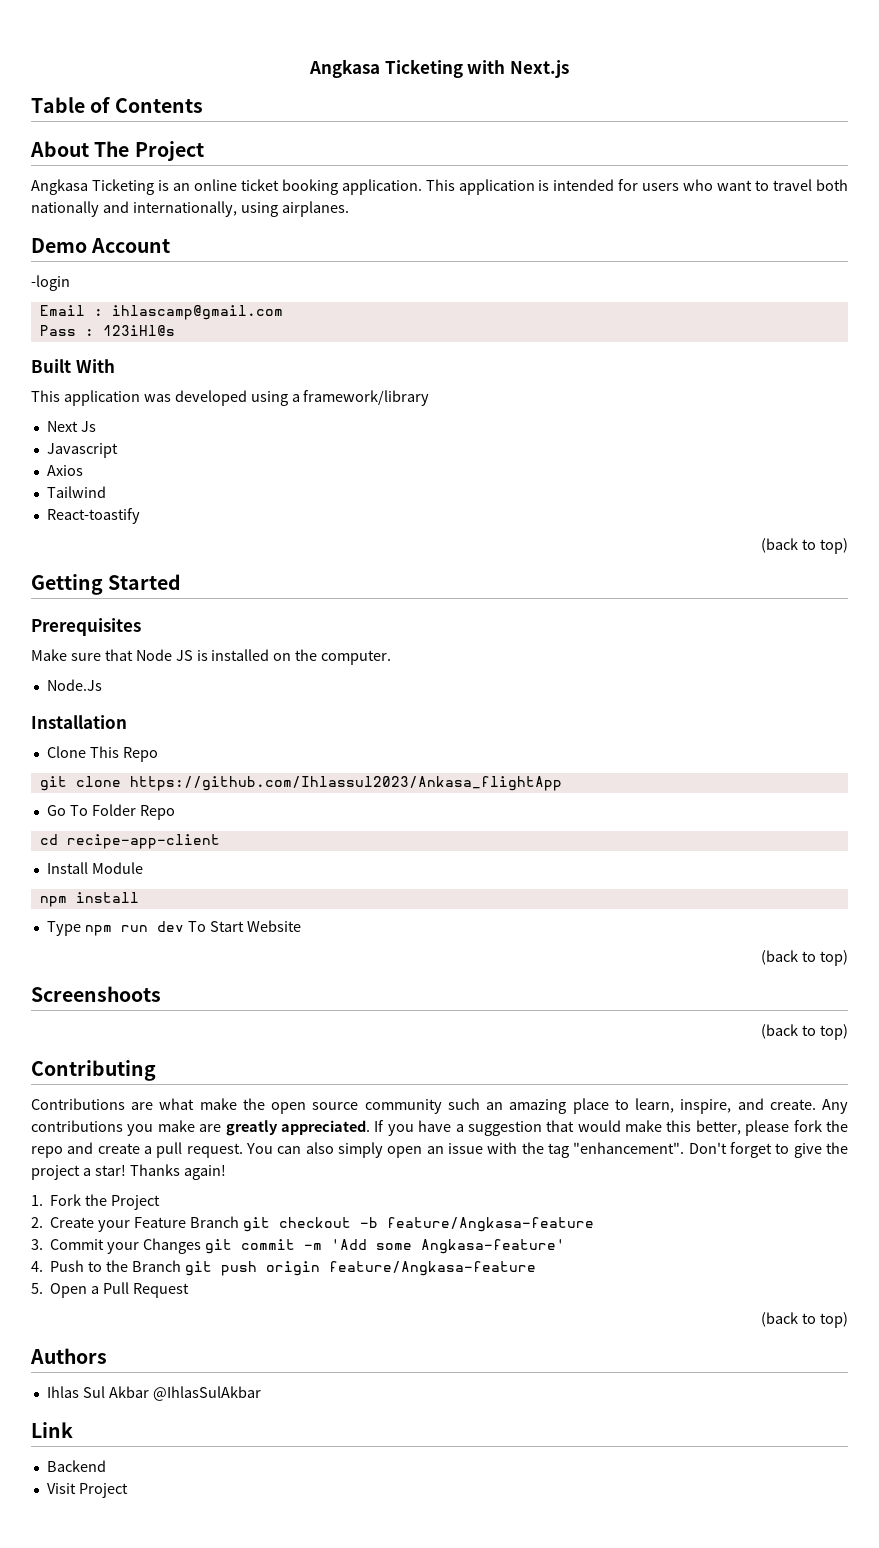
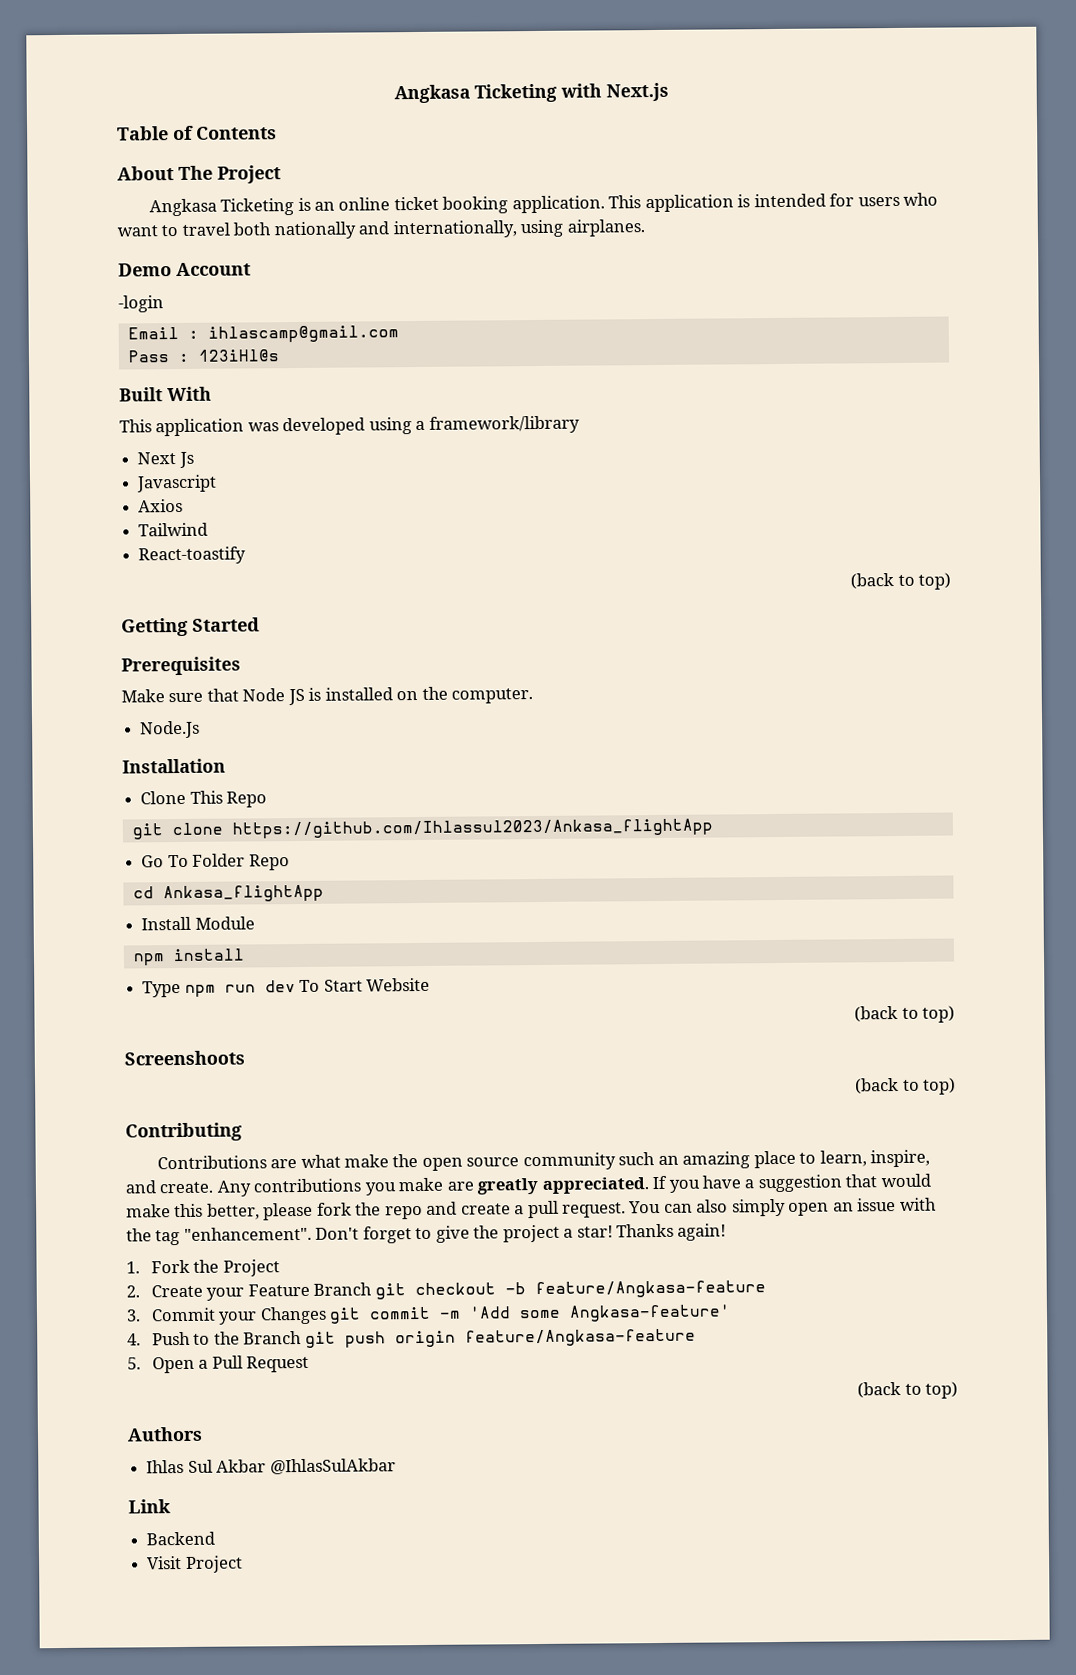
- cd recipe-app-client
+ cd Ankasa_flightApp

